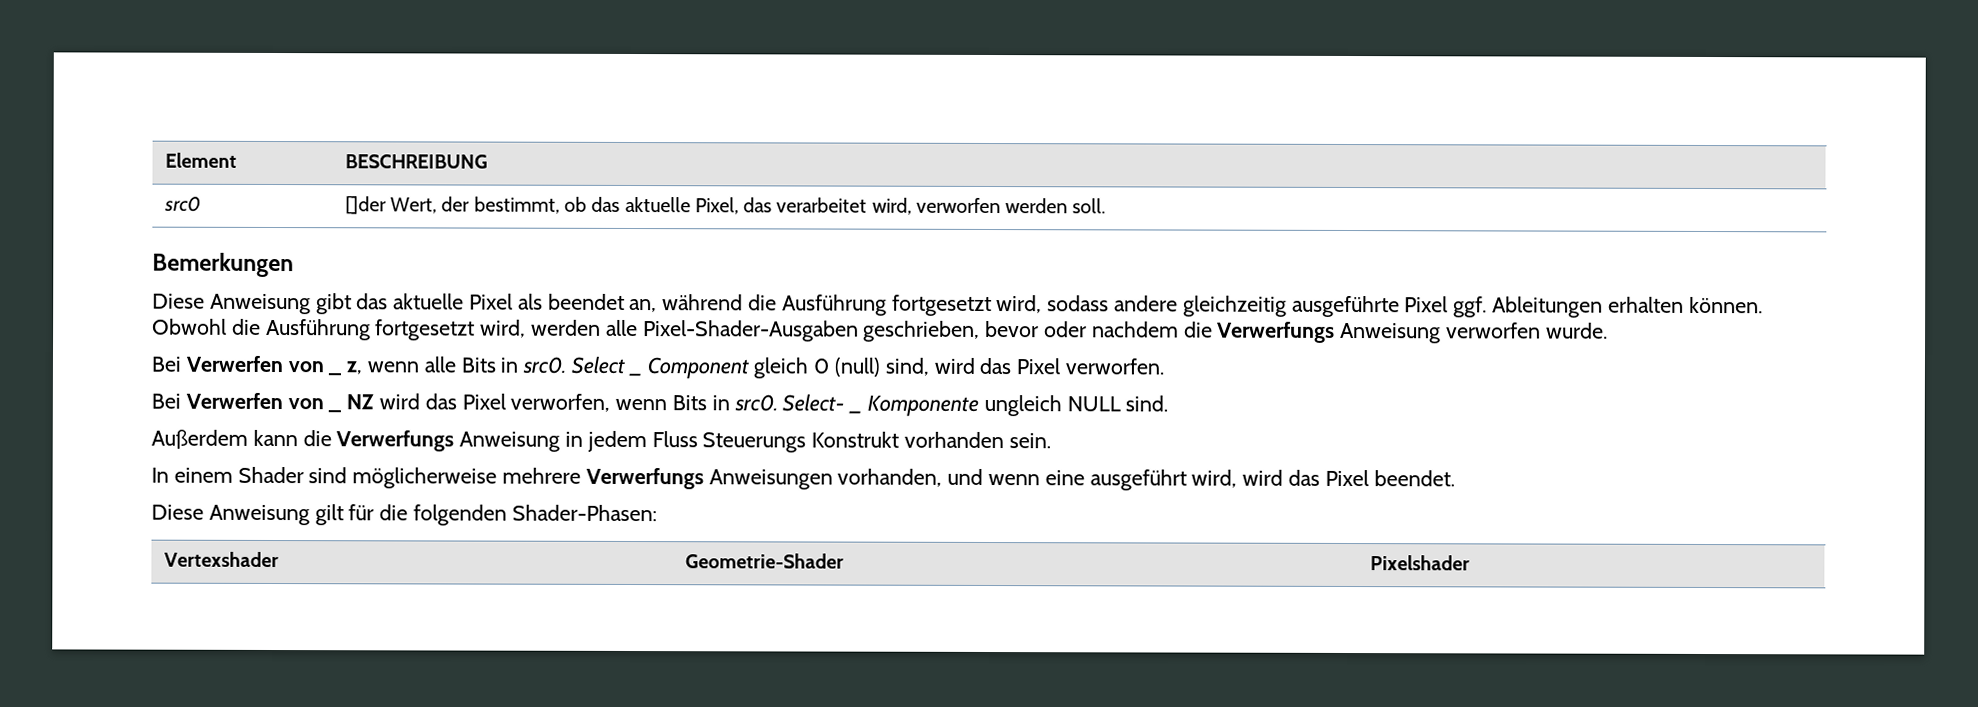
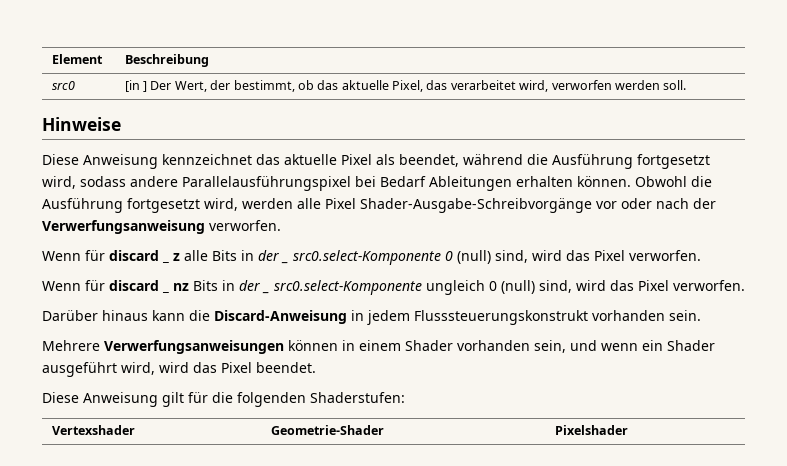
- Element | BESCHREIBUNG
+ Element | Beschreibung
- src0 | []der Wert, der bestimmt, ob das aktuelle Pixel, das verarbeitet wird, verworfen werden soll.
+ src0 | [in ] Der Wert, der bestimmt, ob das aktuelle Pixel, das verarbeitet wird, verworfen werden soll.
- Bemerkungen
- Diese Anweisung gibt das aktuelle Pixel als beendet an, während die Ausführung fortgesetzt wird, sodass andere gleichzeitig ausgeführte Pixel ggf. Ableitungen erhalten können.
+ Hinweise
+ Diese Anweisung kennzeichnet das aktuelle Pixel als beendet, während die Ausführung fortgesetzt wird, sodass andere Parallelausführungspixel bei Bedarf Ableitungen erhalten können.
- Obwohl die Ausführung fortgesetzt wird, werden alle Pixel-Shader-Ausgaben geschrieben, bevor oder nachdem die Verwerfungs Anweisung verworfen wurde.
- Bei Verwerfen von _ z, wenn alle Bits in src0. Select _ Component gleich 0 (null) sind, wird das Pixel verworfen.
- Bei Verwerfen von _ NZ wird das Pixel verworfen, wenn Bits in src0. Select- _ Komponente ungleich NULL sind.
- Außerdem kann die Verwerfungs Anweisung in jedem Fluss Steuerungs Konstrukt vorhanden sein.
- In einem Shader sind möglicherweise mehrere Verwerfungs Anweisungen vorhanden, und wenn eine ausgeführt wird, wird das Pixel beendet.
+ Obwohl die Ausführung fortgesetzt wird, werden alle Pixel Shader-Ausgabe-Schreibvorgänge vor oder nach der Verwerfungsanweisung verworfen.
+ Wenn für discard _ z alle Bits in der _ src0.select-Komponente 0 (null) sind, wird das Pixel verworfen.
+ Wenn für discard _ nz Bits in der _ src0.select-Komponente ungleich 0 (null) sind, wird das Pixel verworfen.
+ Darüber hinaus kann die Discard-Anweisung in jedem Flusssteuerungskonstrukt vorhanden sein.
+ Mehrere Verwerfungsanweisungen können in einem Shader vorhanden sein, und wenn ein Shader ausgeführt wird, wird das Pixel beendet.
- Diese Anweisung gilt für die folgenden Shader-Phasen:
+ Diese Anweisung gilt für die folgenden Shaderstufen:

